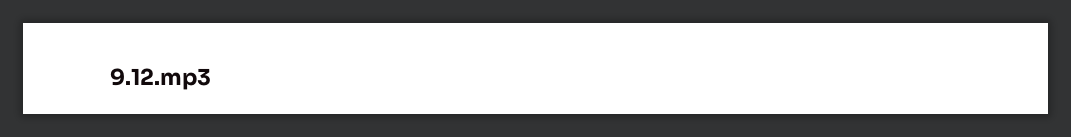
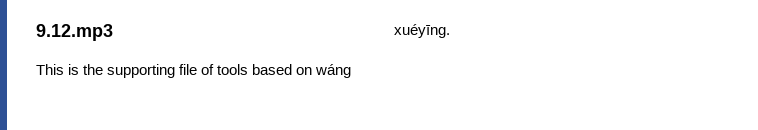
+ This is the supporting file of tools based on wáng xuéyīng.

